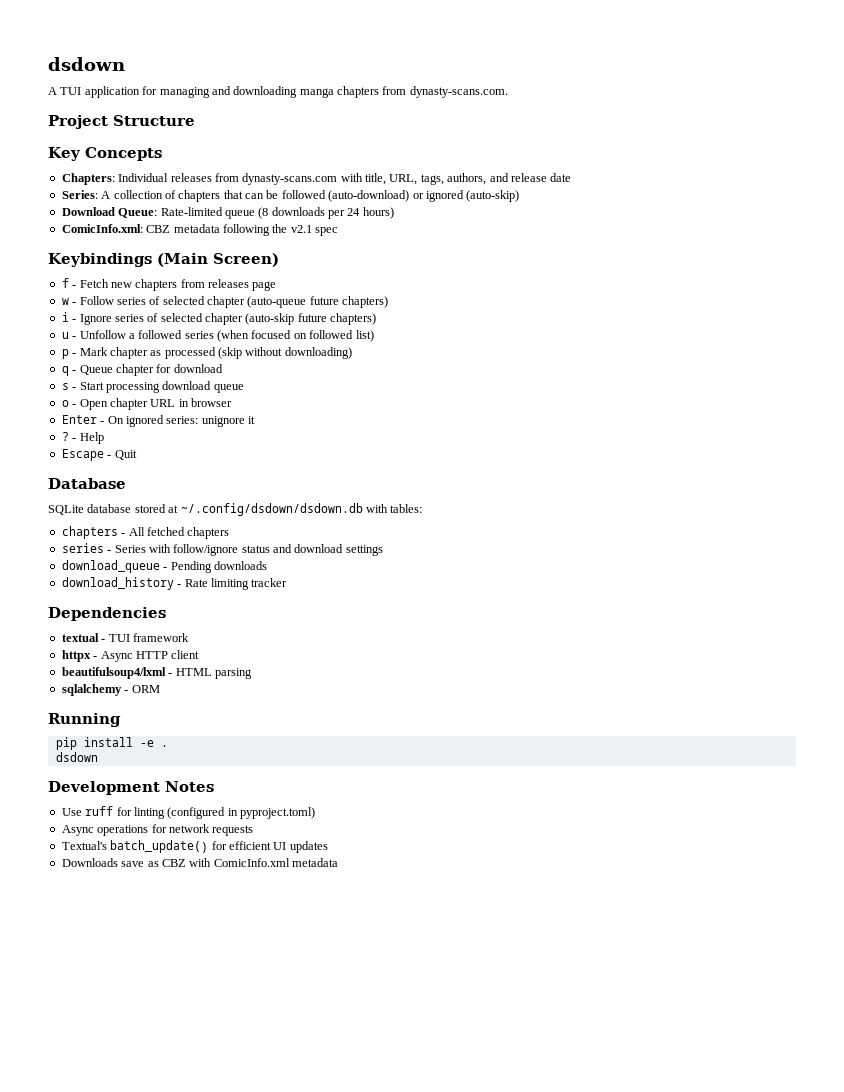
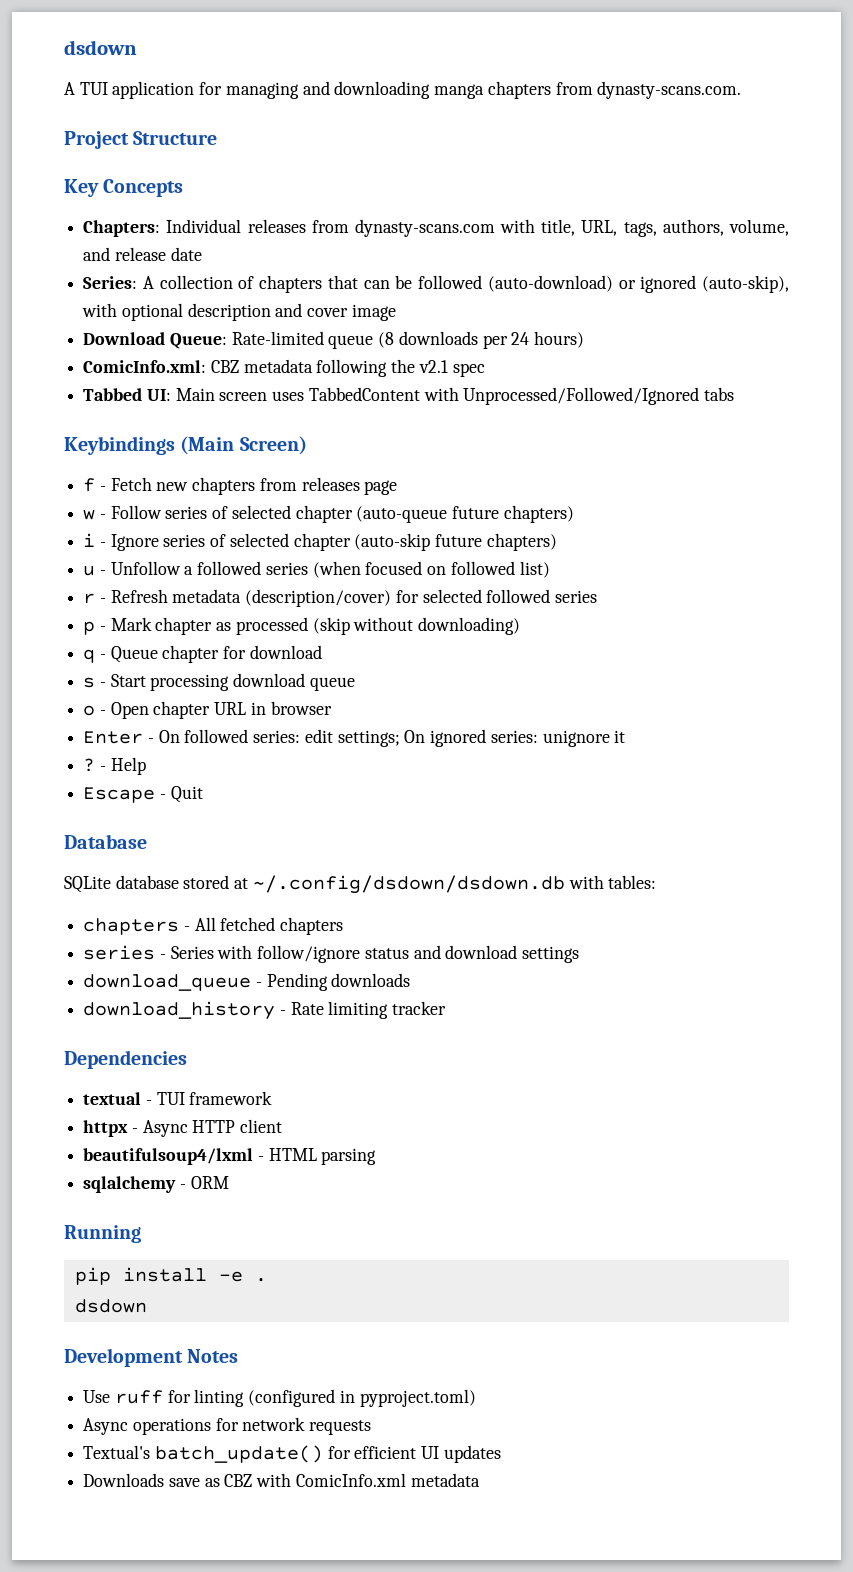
- Chapters: Individual releases from dynasty-scans.com with title, URL, tags, authors, and release date
+ Chapters: Individual releases from dynasty-scans.com with title, URL, tags, authors, volume, and release date
- Series: A collection of chapters that can be followed (auto-download) or ignored (auto-skip)
+ Series: A collection of chapters that can be followed (auto-download) or ignored (auto-skip), with optional description and cover image
+ Tabbed UI: Main screen uses TabbedContent with Unprocessed/Followed/Ignored tabs
+ r - Refresh metadata (description/cover) for selected followed series
- Enter - On ignored series: unignore it
+ Enter - On followed series: edit settings; On ignored series: unignore it

